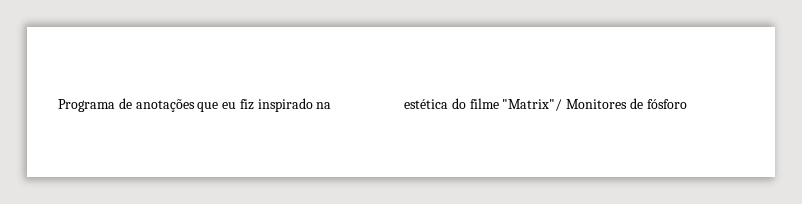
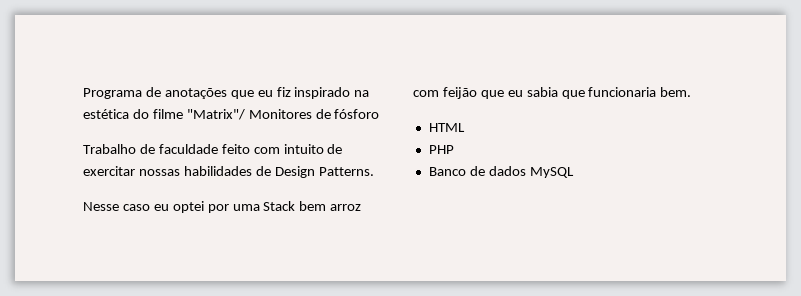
+ Trabalho de faculdade feito com intuito de exercitar nossas habilidades de Design Patterns.
+ Nesse caso eu optei por uma Stack bem arroz com feijão que eu sabia que funcionaria bem.
+ HTML
+ PHP
+ Banco de dados MySQL

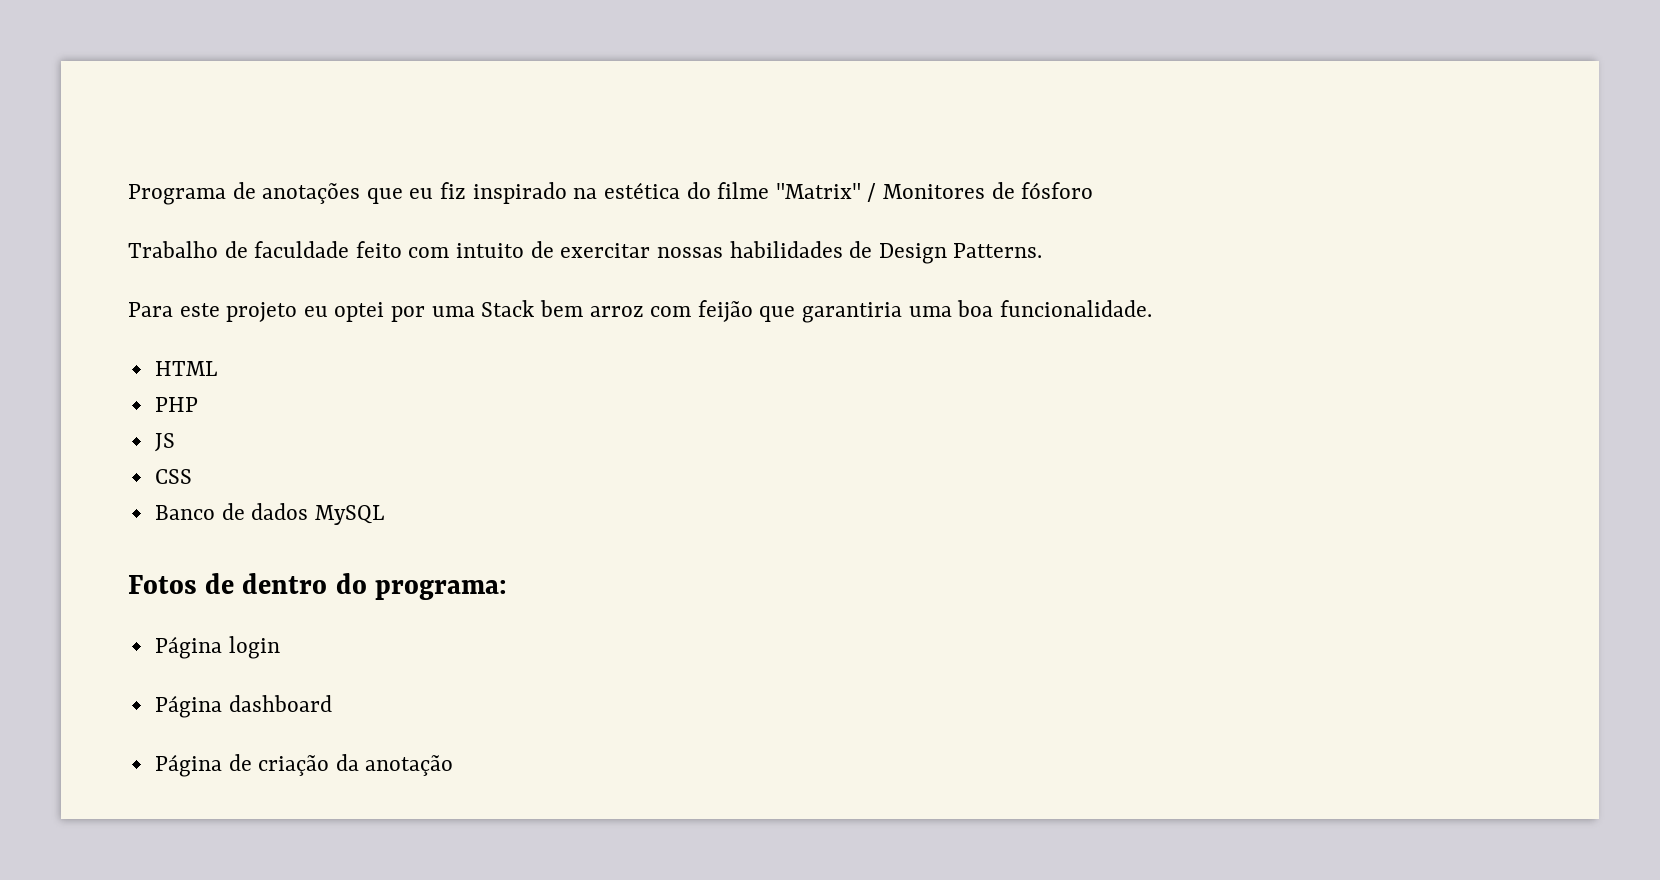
- Programa de anotações que eu fiz inspirado na estética do filme "Matrix"/ Monitores de fósforo
+ Programa de anotações que eu fiz inspirado na estética do filme "Matrix" / Monitores de fósforo
- Nesse caso eu optei por uma Stack bem arroz com feijão que eu sabia que funcionaria bem.
+ Para este projeto eu optei por uma Stack bem arroz com feijão que garantiria uma boa funcionalidade.
+ JS
+ CSS
+ Fotos de dentro do programa:
+ Página login
+ Página dashboard
+ Página de criação da anotação

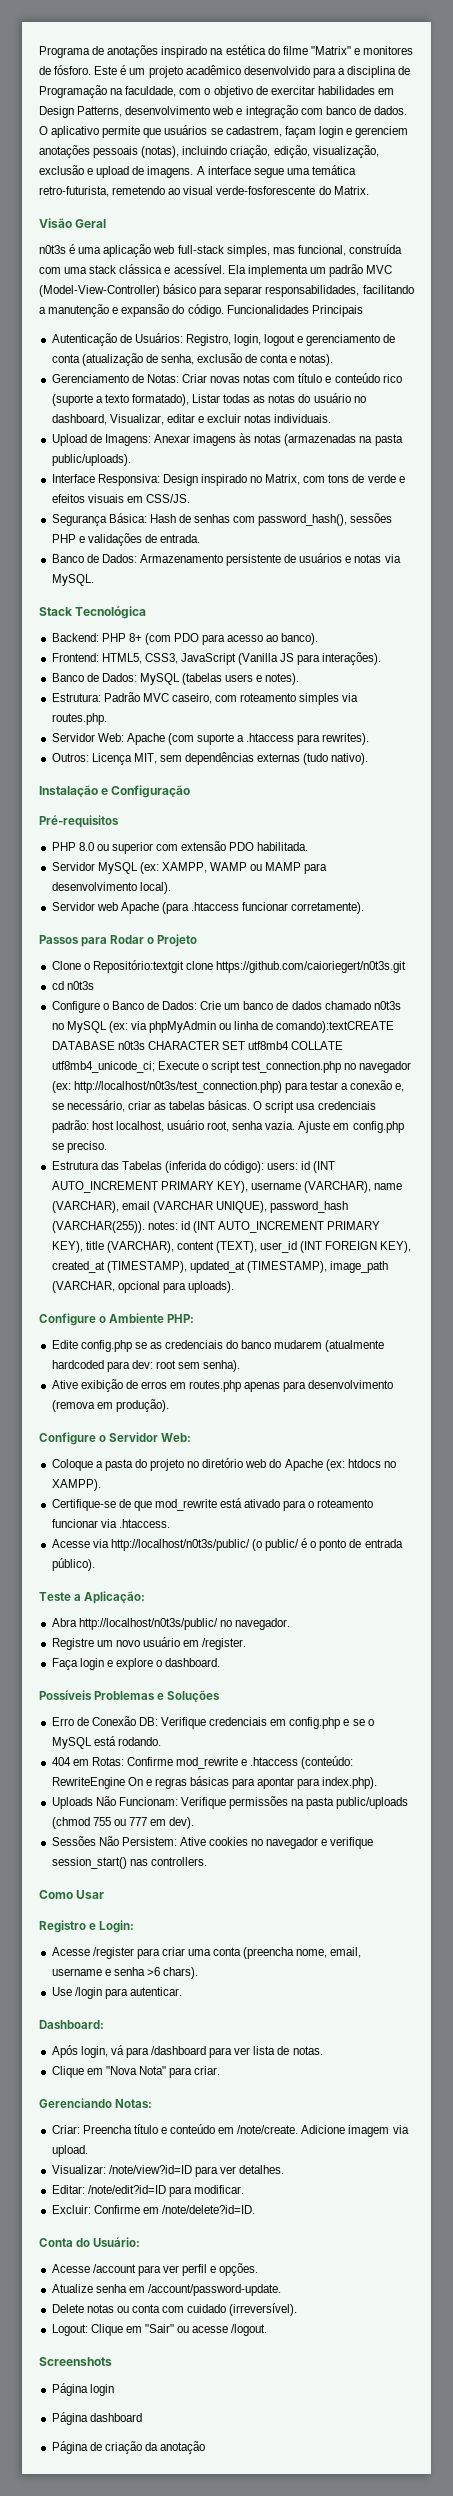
- Programa de anotações que eu fiz inspirado na estética do filme "Matrix" / Monitores de fósforo
- Trabalho de faculdade feito com intuito de exercitar nossas habilidades de Design Patterns.
- Para este projeto eu optei por uma Stack bem arroz com feijão que garantiria uma boa funcionalidade.
- HTML
- PHP
- JS
- CSS
- Banco de dados MySQL
- Fotos de dentro do programa:
+ Programa de anotações inspirado na estética do filme "Matrix" e monitores de fósforo. Este é um projeto acadêmico desenvolvido para a disciplina de Programação na faculdade, com o objetivo de exercitar habilidades em Design Patterns, desenvolvimento web e integração com banco de dados. O aplicativo permite que usuários se cadastrem, façam login e gerenciem anotações pessoais (notas), incluindo criação, edição, visualização, exclusão e upload de imagens. A interface segue uma temática retro-futurista, remetendo ao visual verde-fosforescente do Matrix.
+ Visão Geral
+ n0t3s é uma aplicação web full-stack simples, mas funcional, construída com uma stack clássica e acessível. Ela implementa um padrão MVC (Model-View-Controller) básico para separar responsabilidades, facilitando a manutenção e expansão do código. Funcionalidades Principais
+ Autenticação de Usuários: Registro, login, logout e gerenciamento de conta (atualização de senha, exclusão de conta e notas).
+ Gerenciamento de Notas: Criar novas notas com título e conteúdo rico (suporte a texto formatado), Listar todas as notas do usuário no dashboard, Visualizar, editar e excluir notas individuais.
+ Upload de Imagens: Anexar imagens às notas (armazenadas na pasta public/uploads).
+ Interface Responsiva: Design inspirado no Matrix, com tons de verde e efeitos visuais em CSS/JS.
+ Segurança Básica: Hash de senhas com password_hash(), sessões PHP e validações de entrada.
+ Banco de Dados: Armazenamento persistente de usuários e notas via MySQL.
+ Stack Tecnológica
+ Backend: PHP 8+ (com PDO para acesso ao banco).
+ Frontend: HTML5, CSS3, JavaScript (Vanilla JS para interações).
+ Banco de Dados: MySQL (tabelas users e notes).
+ Estrutura: Padrão MVC caseiro, com roteamento simples via routes.php.
+ Servidor Web: Apache (com suporte a .htaccess para rewrites).
+ Outros: Licença MIT, sem dependências externas (tudo nativo).
+ Instalação e Configuração
+ Pré-requisitos
+ PHP 8.0 ou superior com extensão PDO habilitada.
+ Servidor MySQL (ex: XAMPP, WAMP ou MAMP para desenvolvimento local).
+ Servidor web Apache (para .htaccess funcionar corretamente).
+ Passos para Rodar o Projeto
+ Clone o Repositório:textgit clone https://github.com/caioriegert/n0t3s.git
+ cd n0t3s
+ Configure o Banco de Dados: Crie um banco de dados chamado n0t3s no MySQL (ex: via phpMyAdmin ou linha de comando):textCREATE DATABASE n0t3s CHARACTER SET utf8mb4 COLLATE utf8mb4_unicode_ci; Execute o script test_connection.php no navegador (ex: http://localhost/n0t3s/test_connection.php) para testar a conexão e, se necessário, criar as tabelas básicas. O script usa credenciais padrão: host localhost, usuário root, senha vazia. Ajuste em config.php se preciso.
+ Estrutura das Tabelas (inferida do código): users: id (INT AUTO_INCREMENT PRIMARY KEY), username (VARCHAR), name (VARCHAR), email (VARCHAR UNIQUE), password_hash (VARCHAR(255)). notes: id (INT AUTO_INCREMENT PRIMARY KEY), title (VARCHAR), content (TEXT), user_id (INT FOREIGN KEY), created_at (TIMESTAMP), updated_at (TIMESTAMP), image_path (VARCHAR, opcional para uploads).
+ Configure o Ambiente PHP:
+ Edite config.php se as credenciais do banco mudarem (atualmente hardcoded para dev: root sem senha).
+ Ative exibição de erros em routes.php apenas para desenvolvimento (remova em produção).
+ Configure o Servidor Web:
+ Coloque a pasta do projeto no diretório web do Apache (ex: htdocs no XAMPP).
+ Certifique-se de que mod_rewrite está ativado para o roteamento funcionar via .htaccess.
+ Acesse via http://localhost/n0t3s/public/ (o public/ é o ponto de entrada público).
+ Teste a Aplicação:
+ Abra http://localhost/n0t3s/public/ no navegador.
+ Registre um novo usuário em /register.
+ Faça login e explore o dashboard.
+ Possíveis Problemas e Soluções
+ Erro de Conexão DB: Verifique credenciais em config.php e se o MySQL está rodando.
+ 404 em Rotas: Confirme mod_rewrite e .htaccess (conteúdo: RewriteEngine On e regras básicas para apontar para index.php).
+ Uploads Não Funcionam: Verifique permissões na pasta public/uploads (chmod 755 ou 777 em dev).
+ Sessões Não Persistem: Ative cookies no navegador e verifique session_start() nas controllers.
+ Como Usar
+ Registro e Login:
+ Acesse /register para criar uma conta (preencha nome, email, username e senha >6 chars).
+ Use /login para autenticar.
+ Dashboard:
+ Após login, vá para /dashboard para ver lista de notas.
+ Clique em "Nova Nota" para criar.
+ Gerenciando Notas:
+ Criar: Preencha título e conteúdo em /note/create. Adicione imagem via upload.
+ Visualizar: /note/view?id=ID para ver detalhes.
+ Editar: /note/edit?id=ID para modificar.
+ Excluir: Confirme em /note/delete?id=ID.
+ Conta do Usuário:
+ Acesse /account para ver perfil e opções.
+ Atualize senha em /account/password-update.
+ Delete notas ou conta com cuidado (irreversível).
+ Logout: Clique em "Sair" ou acesse /logout.
+ Screenshots

